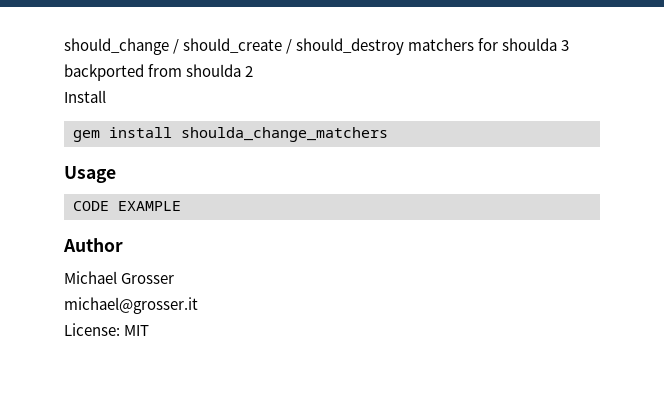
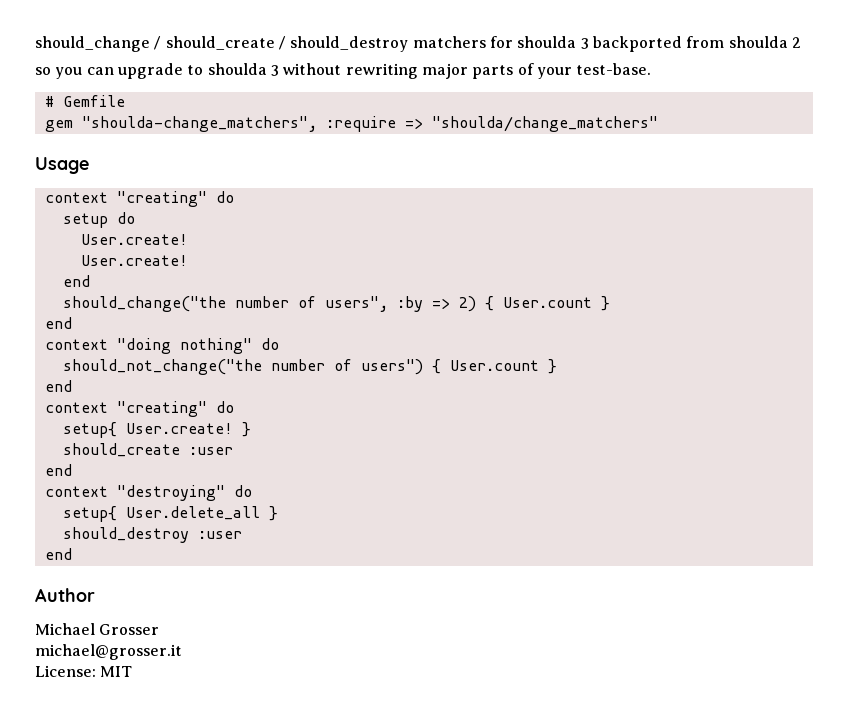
- Install
- gem install shoulda_change_matchers
+ so you can upgrade to shoulda 3 without rewriting major parts of your test-base.
+ # Gemfile
+ gem "shoulda-change_matchers", :require => "shoulda/change_matchers"
  Usage
- CODE EXAMPLE
+ context "creating" do
+ setup do
+ User.create!
+ User.create!
+ end
+ should_change("the number of users", :by => 2) { User.count }
+ end
+ context "doing nothing" do
+ should_not_change("the number of users") { User.count }
+ end
+ context "creating" do
+ setup{ User.create! }
+ should_create :user
+ end
+ context "destroying" do
+ setup{ User.delete_all }
+ should_destroy :user
+ end

